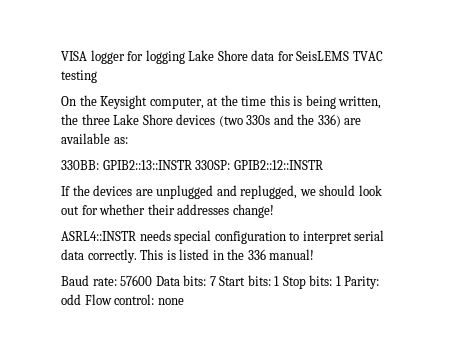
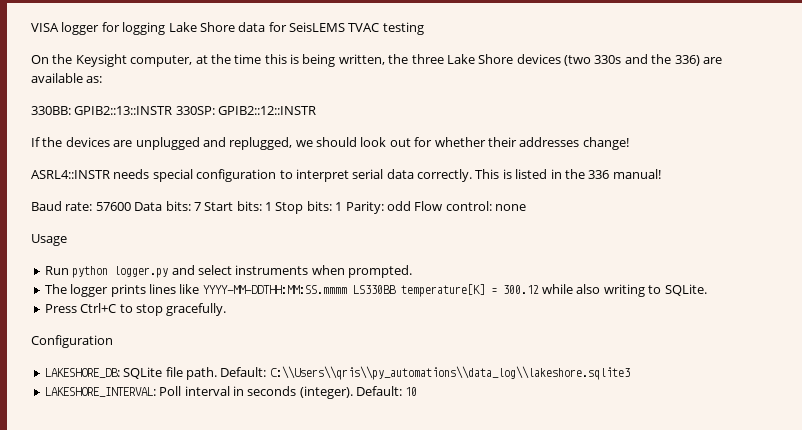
+ Usage
+ Run python logger.py and select instruments when prompted.
+ The logger prints lines like YYYY-MM-DDTHH:MM:SS.mmmm LS330BB temperature[K] = 300.12 while also writing to SQLite.
+ Press Ctrl+C to stop gracefully.
+ Configuration
+ LAKESHORE_DB: SQLite file path. Default: C:\\Users\\qris\\py_automations\\data_log\\lakeshore.sqlite3
+ LAKESHORE_INTERVAL: Poll interval in seconds (integer). Default: 10

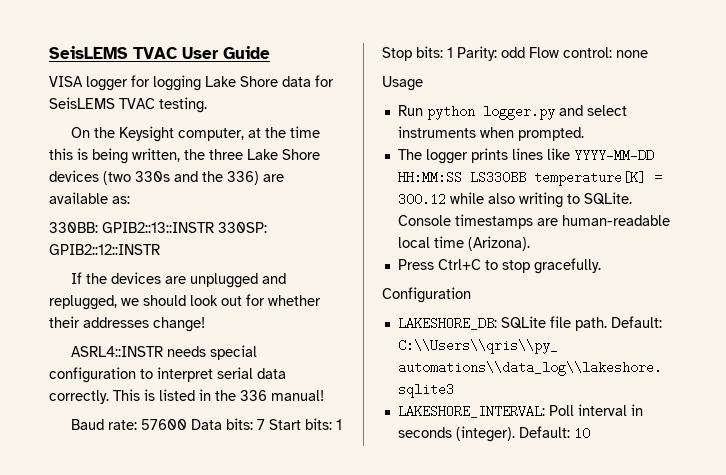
+ SeisLEMS TVAC User Guide
- VISA logger for logging Lake Shore data for SeisLEMS TVAC testing
+ VISA logger for logging Lake Shore data for SeisLEMS TVAC testing.
- The logger prints lines like YYYY-MM-DDTHH:MM:SS.mmmm LS330BB temperature[K] = 300.12 while also writing to SQLite.
+ The logger prints lines like YYYY-MM-DD HH:MM:SS LS330BB temperature[K] = 300.12 while also writing to SQLite. Console timestamps are human-readable local time (Arizona).

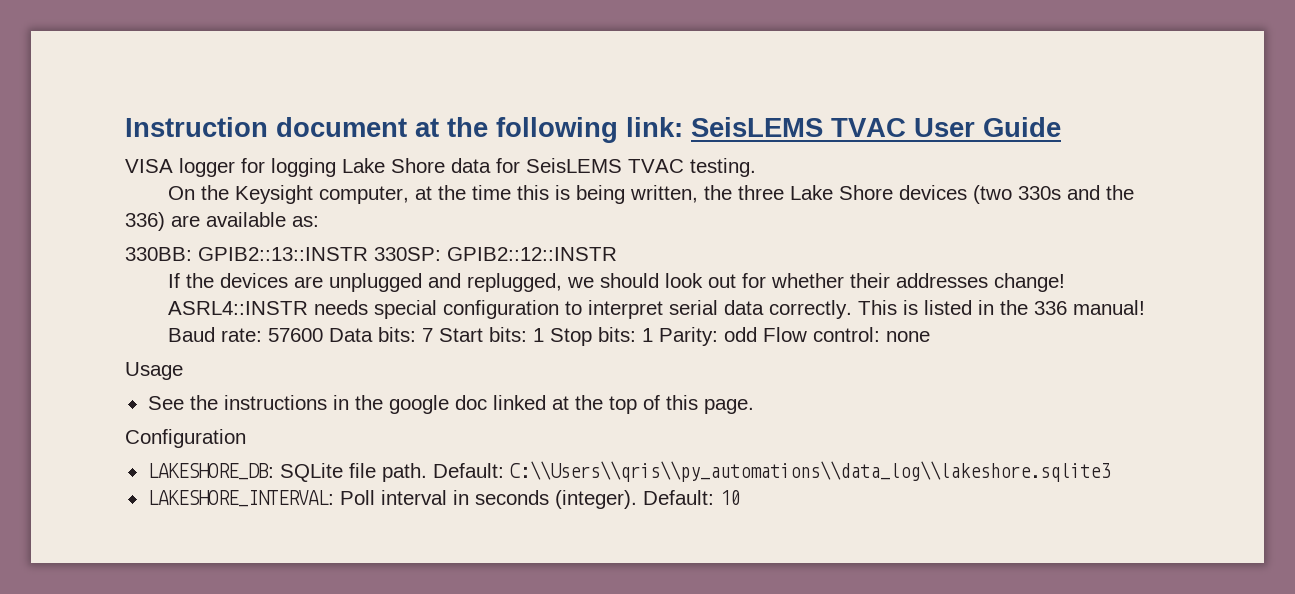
- SeisLEMS TVAC User Guide
+ Instruction document at the following link: SeisLEMS TVAC User Guide
- Run python logger.py and select instruments when prompted.
- The logger prints lines like YYYY-MM-DD HH:MM:SS LS330BB temperature[K] = 300.12 while also writing to SQLite. Console timestamps are human-readable local time (Arizona).
- Press Ctrl+C to stop gracefully.
+ See the instructions in the google doc linked at the top of this page.

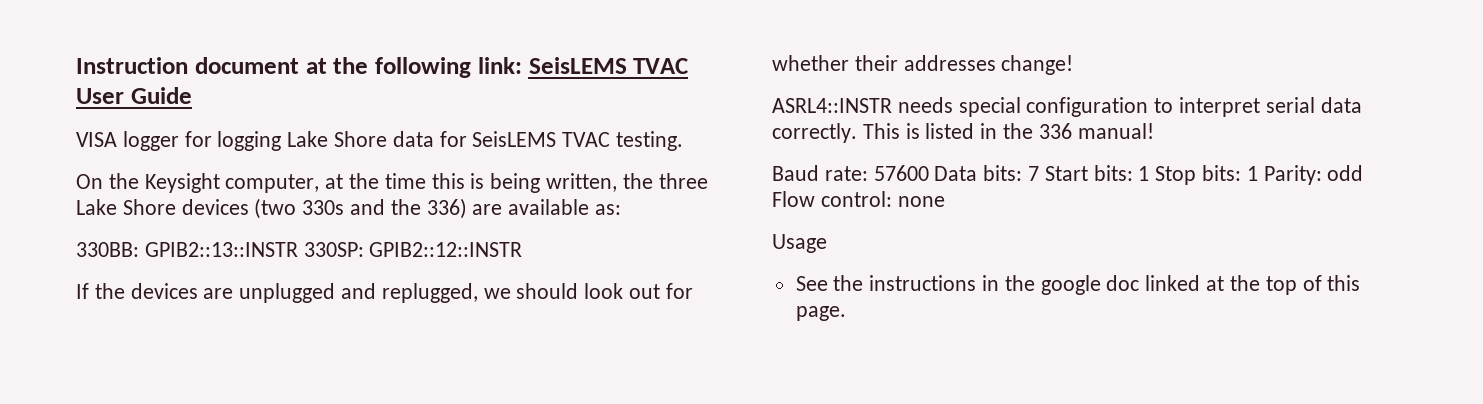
- Configuration
- LAKESHORE_DB: SQLite file path. Default: C:\\Users\\qris\\py_automations\\data_log\\lakeshore.sqlite3
- LAKESHORE_INTERVAL: Poll interval in seconds (integer). Default: 10

